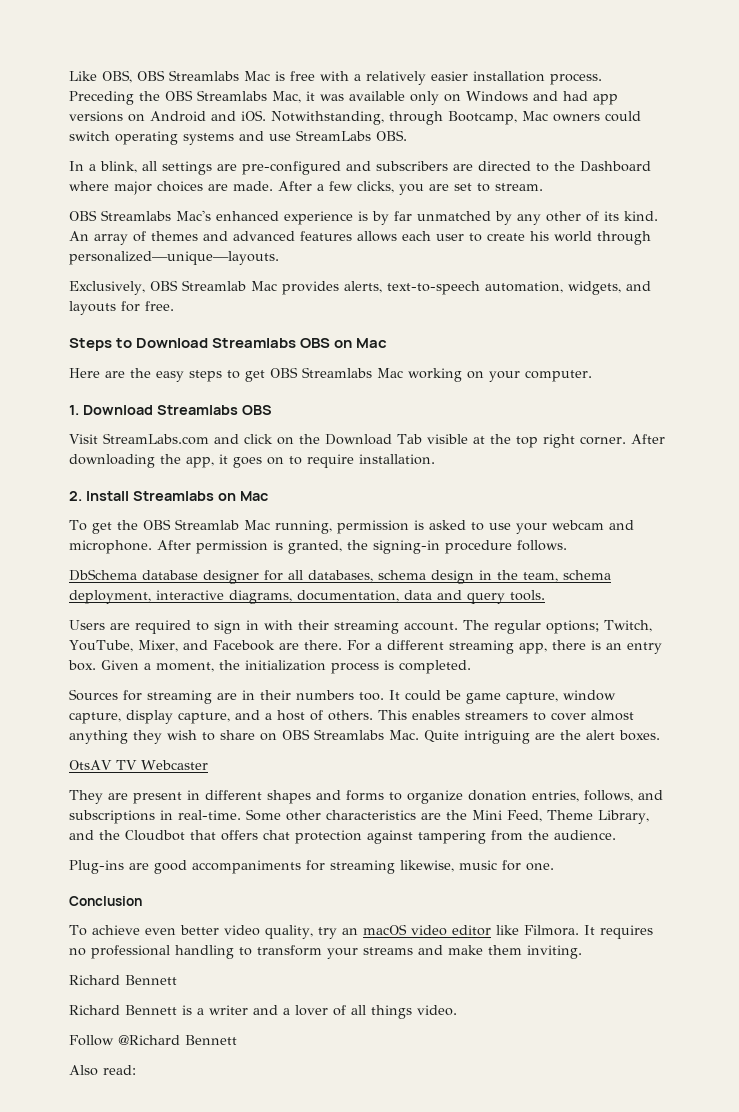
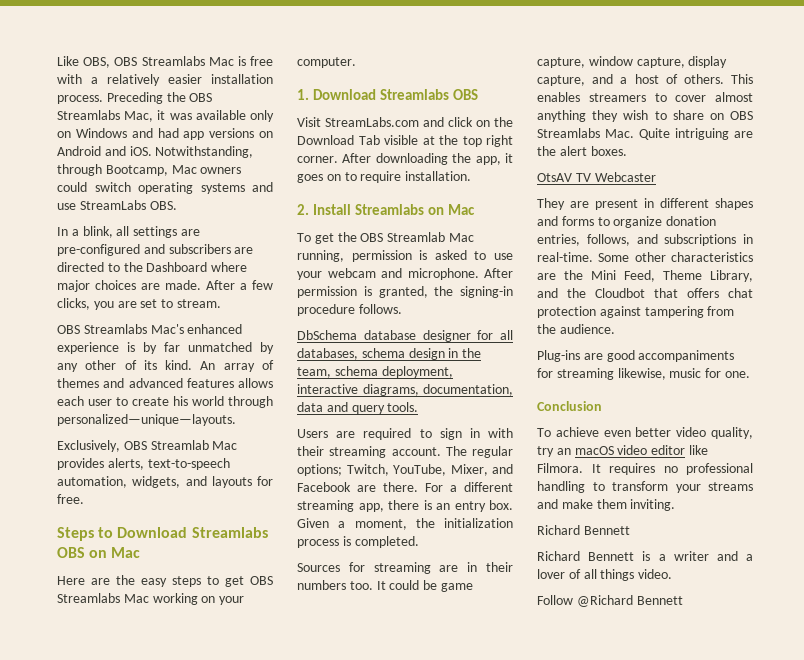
- Also read:

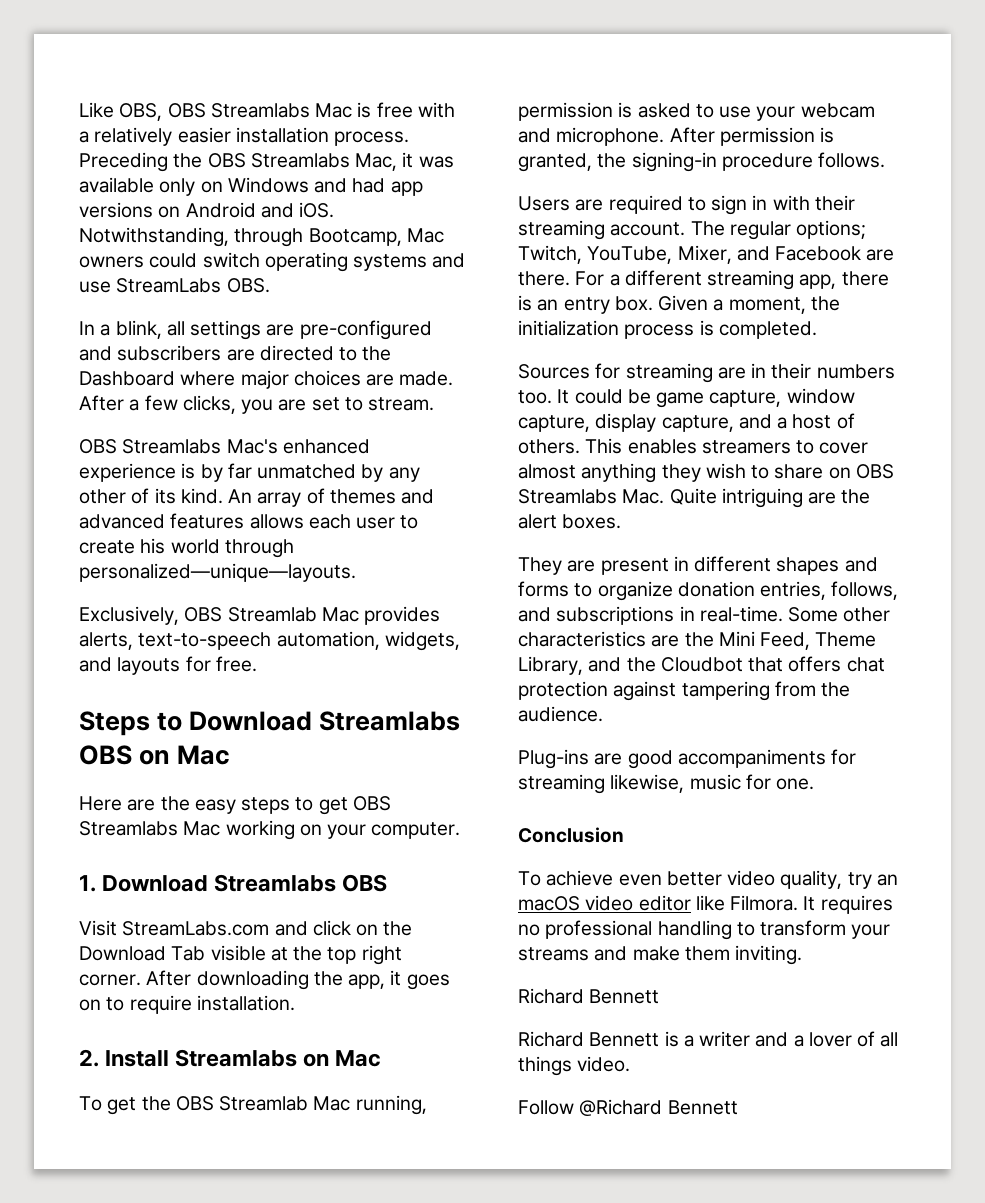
- DbSchema database designer for all databases, schema design in the team, schema deployment, interactive diagrams, documentation, data and query tools.
- OtsAV TV Webcaster

